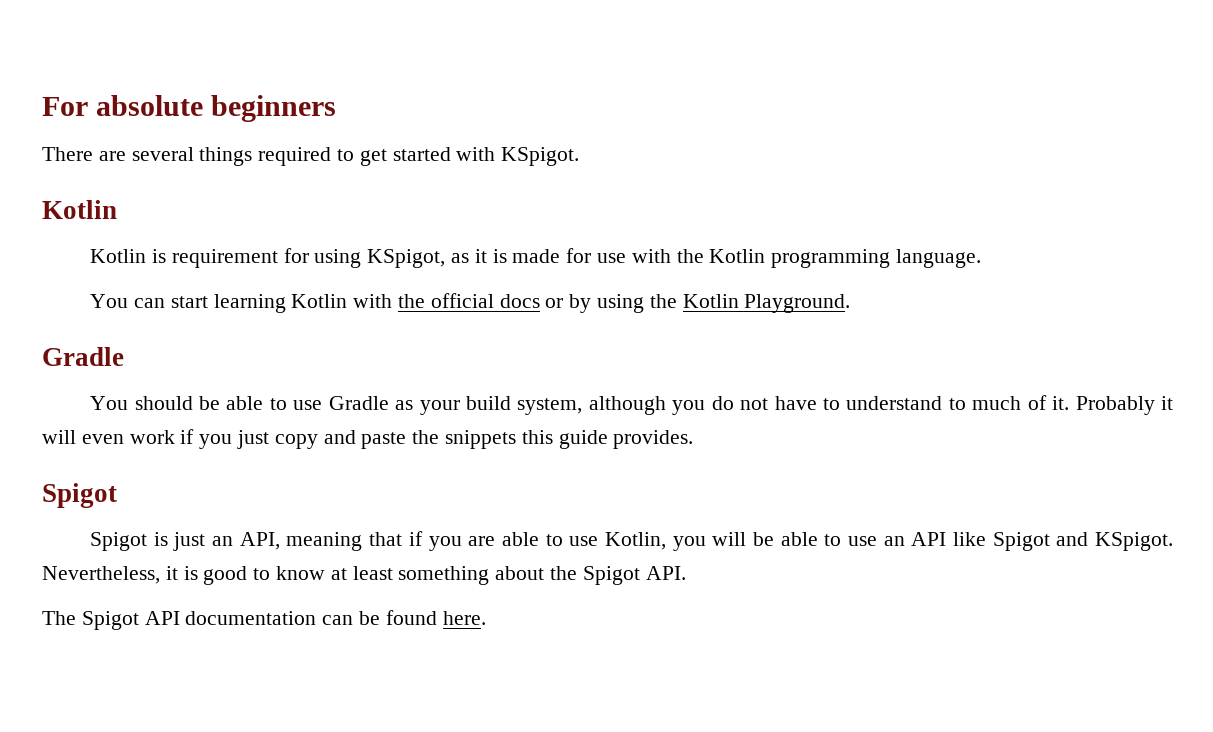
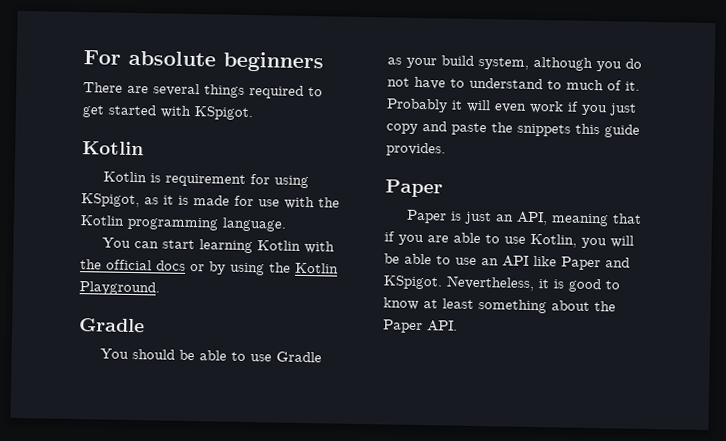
  Probably it will even work if you just copy and paste the snippets this guide provides.
- Spigot
- Spigot is just an API, meaning that if you are able to use Kotlin, you will be able to use an API like Spigot and KSpigot.
+ Paper
+ Paper is just an API, meaning that if you are able to use Kotlin, you will be able to use an API like Paper and KSpigot.
- Nevertheless, it is good to know at least something about the Spigot API.
+ Nevertheless, it is good to know at least something about the Paper API.
- The Spigot API documentation can be found here.

